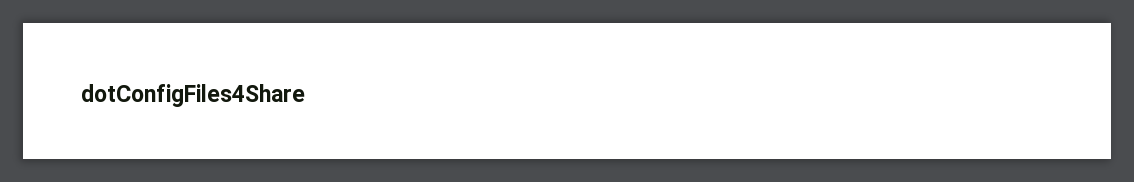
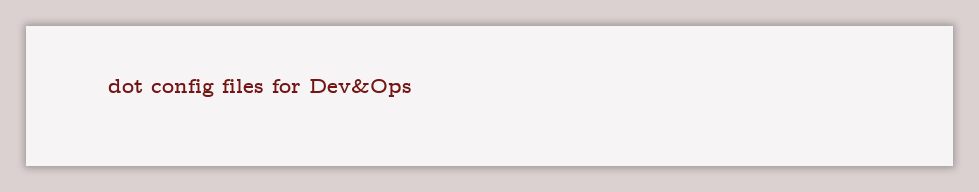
- dotConfigFiles4Share
+ dot config files for Dev&Ops

